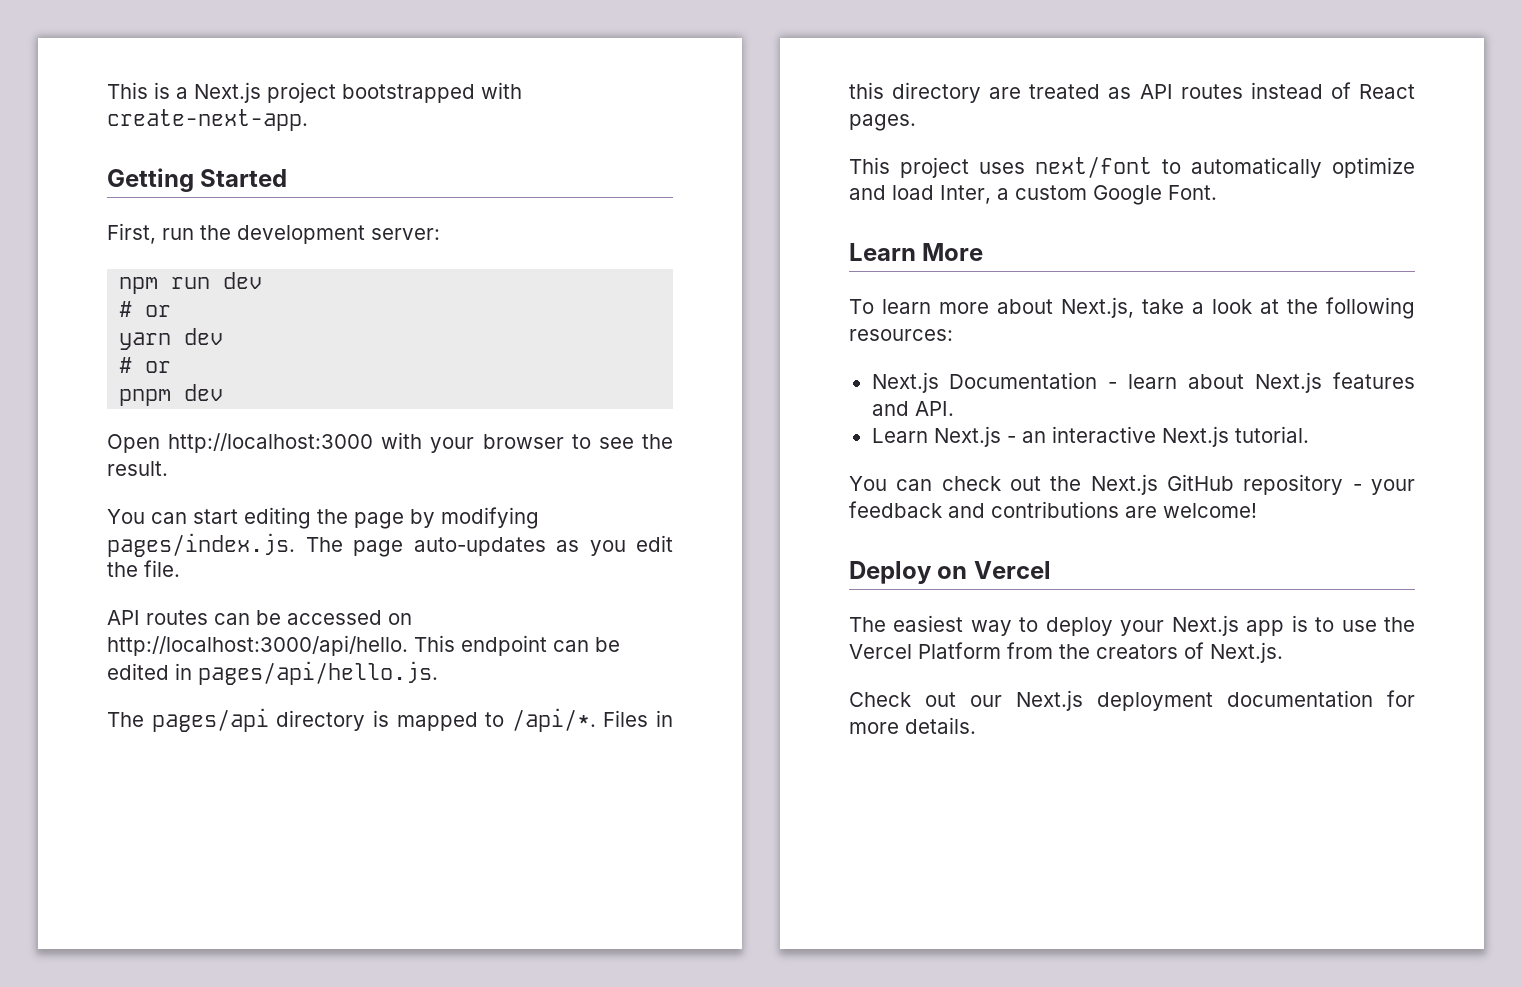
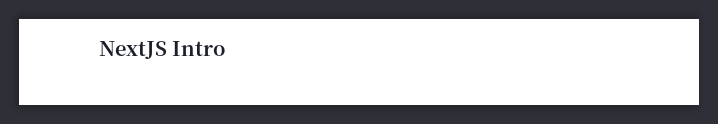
- This is a Next.js project bootstrapped with create-next-app.
- Getting Started
- First, run the development server:
- npm run dev
- # or
- yarn dev
- # or
- pnpm dev
- Open http://localhost:3000 with your browser to see the result.
- You can start editing the page by modifying pages/index.js. The page auto-updates as you edit the file.
- API routes can be accessed on http://localhost:3000/api/hello. This endpoint can be edited in pages/api/hello.js.
- The pages/api directory is mapped to /api/*. Files in this directory are treated as API routes instead of React pages.
- This project uses next/font to automatically optimize and load Inter, a custom Google Font.
- Learn More
- To learn more about Next.js, take a look at the following resources:
- Next.js Documentation - learn about Next.js features and API.
- Learn Next.js - an interactive Next.js tutorial.
- You can check out the Next.js GitHub repository - your feedback and contributions are welcome!
- Deploy on Vercel
- The easiest way to deploy your Next.js app is to use the Vercel Platform from the creators of Next.js.
- Check out our Next.js deployment documentation for more details.
+ NextJS Intro

